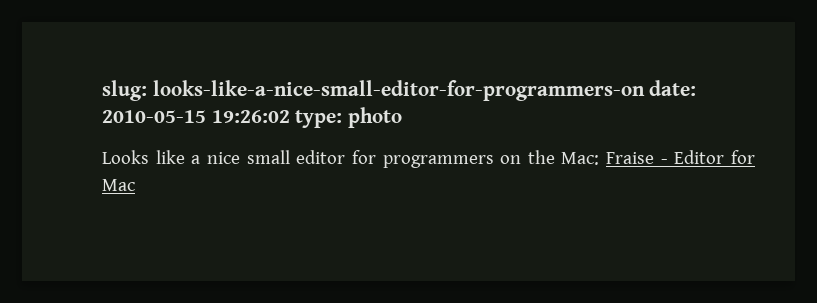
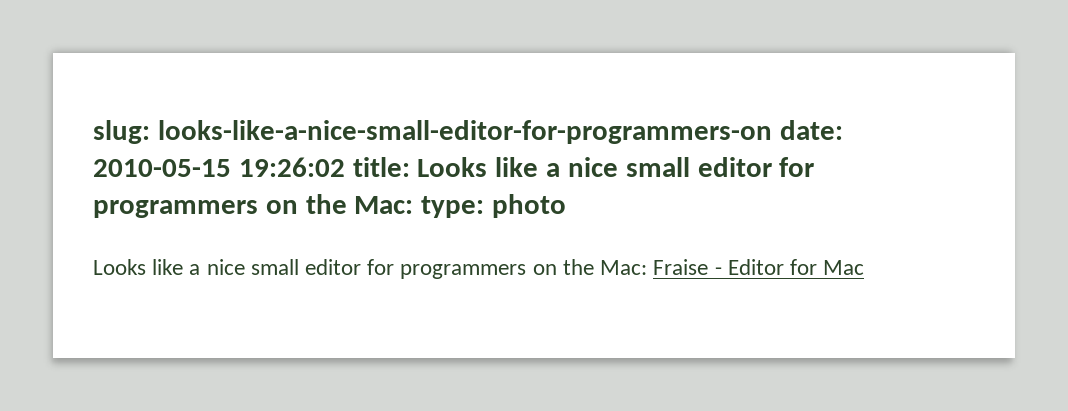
- slug: looks-like-a-nice-small-editor-for-programmers-on date: 2010-05-15 19:26:02 type: photo
+ slug: looks-like-a-nice-small-editor-for-programmers-on date: 2010-05-15 19:26:02 title: Looks like a nice small editor for programmers on the Mac: type: photo

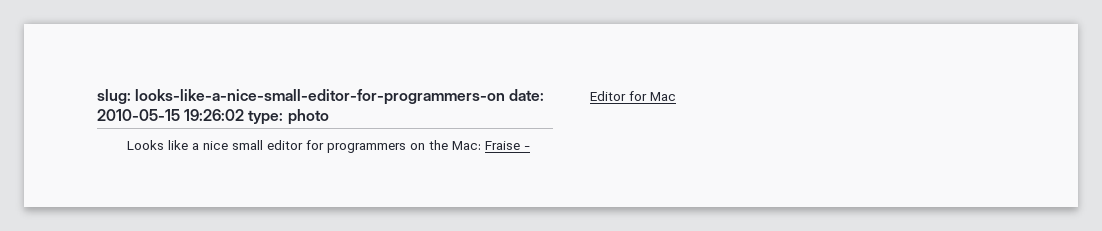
- slug: looks-like-a-nice-small-editor-for-programmers-on date: 2010-05-15 19:26:02 title: Looks like a nice small editor for programmers on the Mac: type: photo
+ slug: looks-like-a-nice-small-editor-for-programmers-on date: 2010-05-15 19:26:02 type: photo

